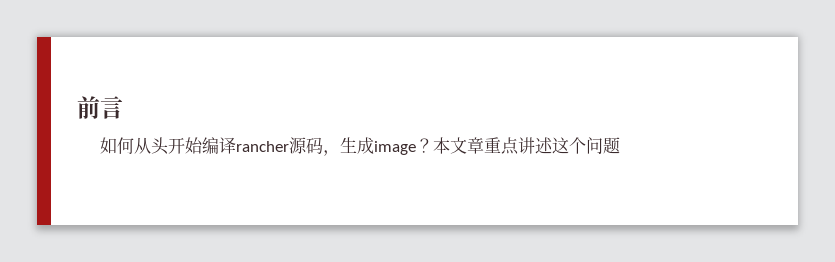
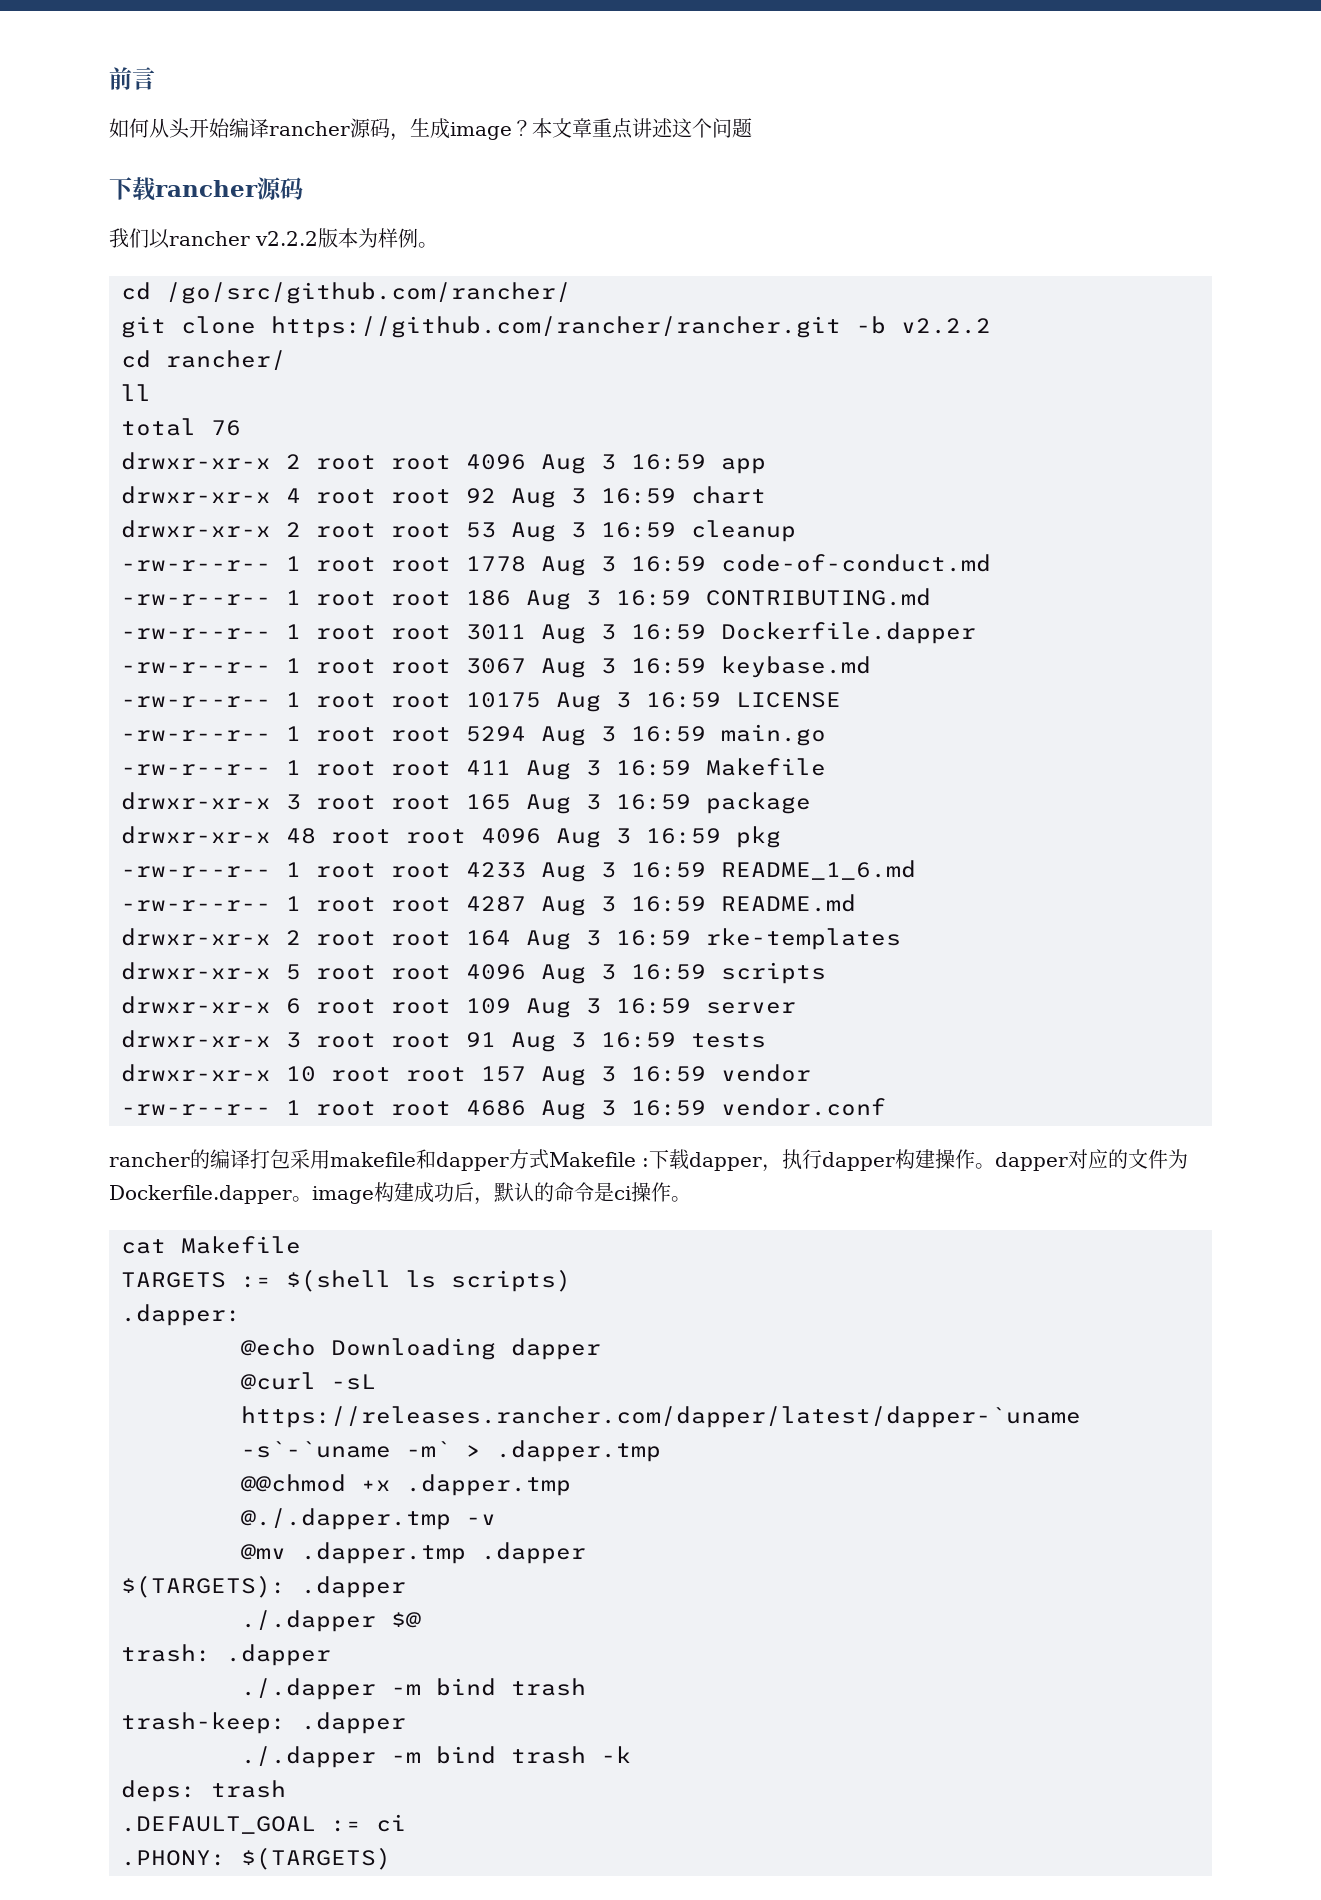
+ 下载rancher源码
+ 我们以rancher v2.2.2版本为样例。
+ cd /go/src/github.com/rancher/
+ git clone https://github.com/rancher/rancher.git -b v2.2.2
+ cd rancher/
+ ll
+ total 76
+ drwxr-xr-x 2 root root 4096 Aug 3 16:59 app
+ drwxr-xr-x 4 root root 92 Aug 3 16:59 chart
+ drwxr-xr-x 2 root root 53 Aug 3 16:59 cleanup
+ -rw-r--r-- 1 root root 1778 Aug 3 16:59 code-of-conduct.md
+ -rw-r--r-- 1 root root 186 Aug 3 16:59 CONTRIBUTING.md
+ -rw-r--r-- 1 root root 3011 Aug 3 16:59 Dockerfile.dapper
+ -rw-r--r-- 1 root root 3067 Aug 3 16:59 keybase.md
+ -rw-r--r-- 1 root root 10175 Aug 3 16:59 LICENSE
+ -rw-r--r-- 1 root root 5294 Aug 3 16:59 main.go
+ -rw-r--r-- 1 root root 411 Aug 3 16:59 Makefile
+ drwxr-xr-x 3 root root 165 Aug 3 16:59 package
+ drwxr-xr-x 48 root root 4096 Aug 3 16:59 pkg
+ -rw-r--r-- 1 root root 4233 Aug 3 16:59 README_1_6.md
+ -rw-r--r-- 1 root root 4287 Aug 3 16:59 README.md
+ drwxr-xr-x 2 root root 164 Aug 3 16:59 rke-templates
+ drwxr-xr-x 5 root root 4096 Aug 3 16:59 scripts
+ drwxr-xr-x 6 root root 109 Aug 3 16:59 server
+ drwxr-xr-x 3 root root 91 Aug 3 16:59 tests
+ drwxr-xr-x 10 root root 157 Aug 3 16:59 vendor
+ -rw-r--r-- 1 root root 4686 Aug 3 16:59 vendor.conf
+ rancher的编译打包采用makefile和dapper方式Makefile :下载dapper，执行dapper构建操作。dapper对应的文件为Dockerfile.dapper。image构建成功后，默认的命令是ci操作。
+ cat Makefile
+ TARGETS := $(shell ls scripts)
+ .dapper:
+ @echo Downloading dapper
+ @curl -sL https://releases.rancher.com/dapper/latest/dapper-`uname -s`-`uname -m` > .dapper.tmp
+ @@chmod +x .dapper.tmp
+ @./.dapper.tmp -v
+ @mv .dapper.tmp .dapper
+ $(TARGETS): .dapper
+ ./.dapper $@
+ trash: .dapper
+ ./.dapper -m bind trash
+ trash-keep: .dapper
+ ./.dapper -m bind trash -k
+ deps: trash
+ .DEFAULT_GOAL := ci
+ .PHONY: $(TARGETS)

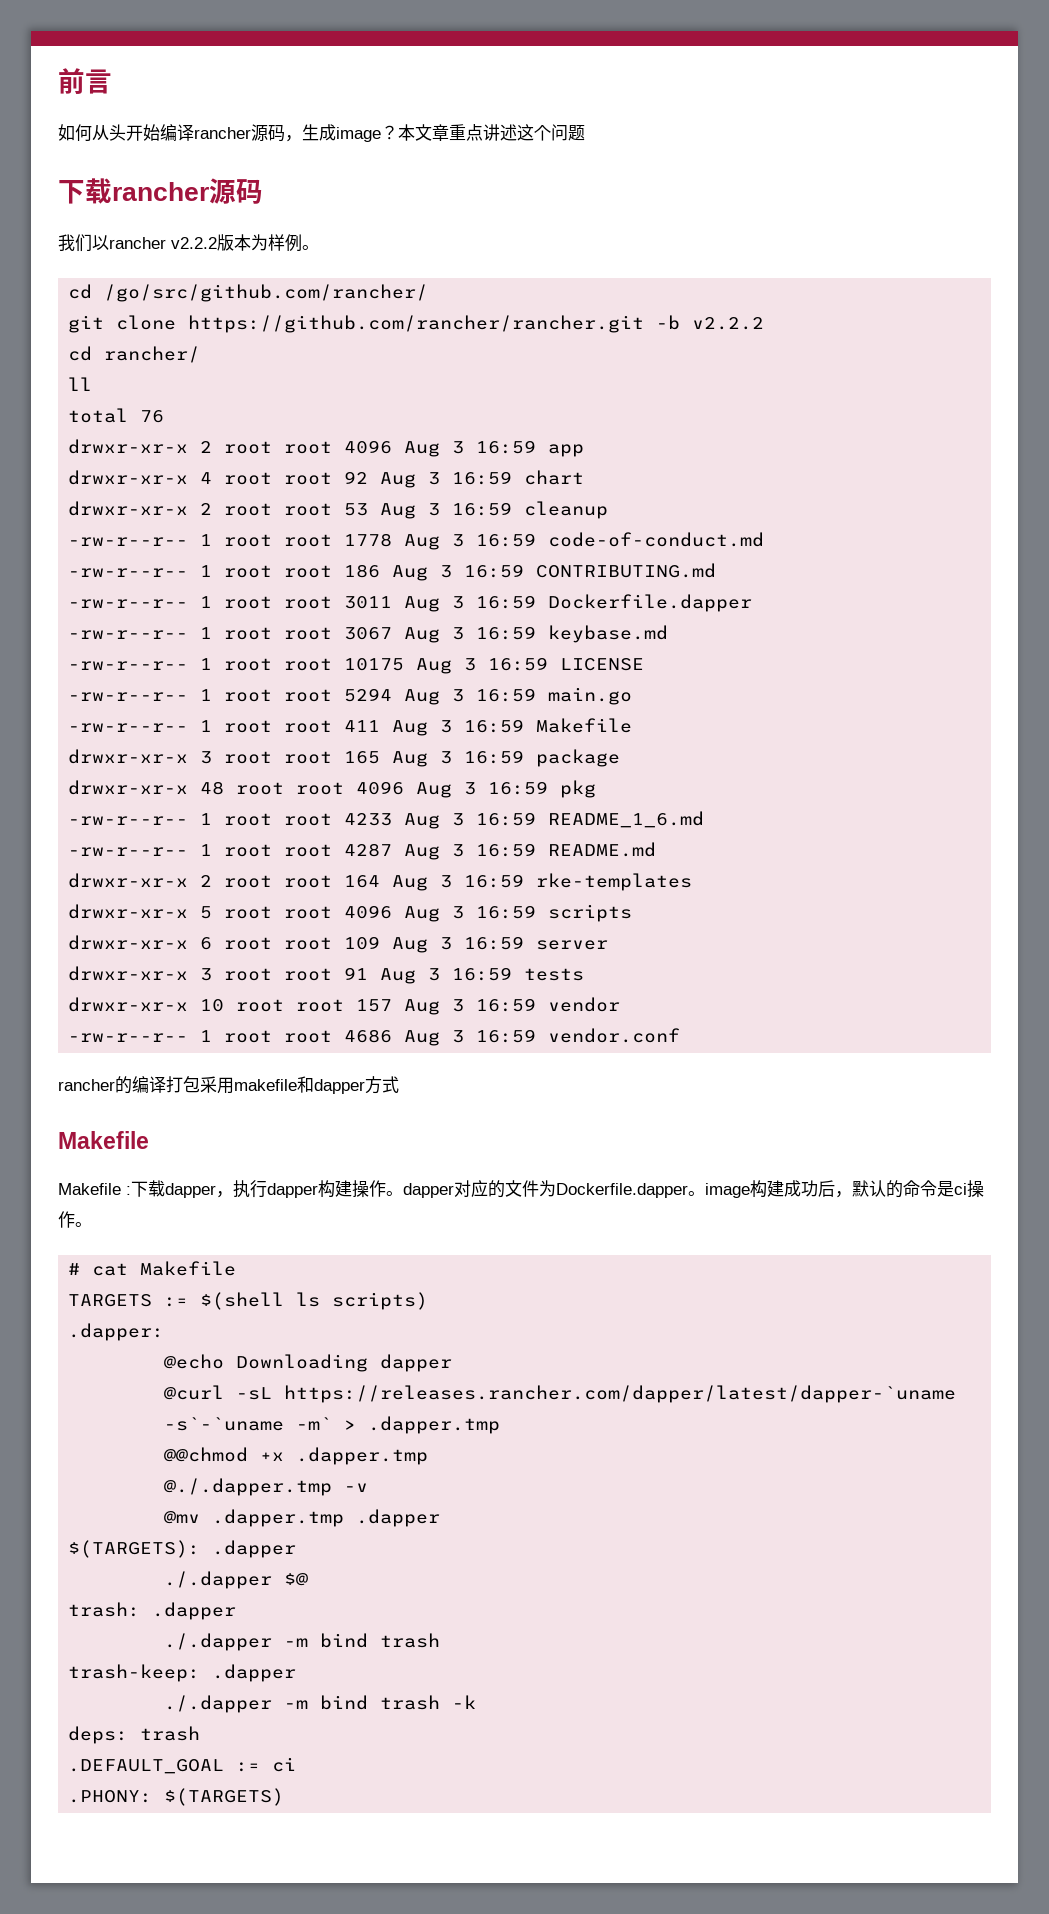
- rancher的编译打包采用makefile和dapper方式Makefile :下载dapper，执行dapper构建操作。dapper对应的文件为Dockerfile.dapper。image构建成功后，默认的命令是ci操作。
+ rancher的编译打包采用makefile和dapper方式
+ Makefile
+ Makefile :下载dapper，执行dapper构建操作。dapper对应的文件为Dockerfile.dapper。image构建成功后，默认的命令是ci操作。
- cat Makefile
+ # cat Makefile

